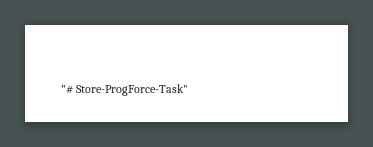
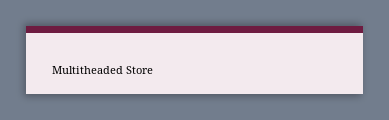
- "# Store-ProgForce-Task"
+ Multitheaded Store

